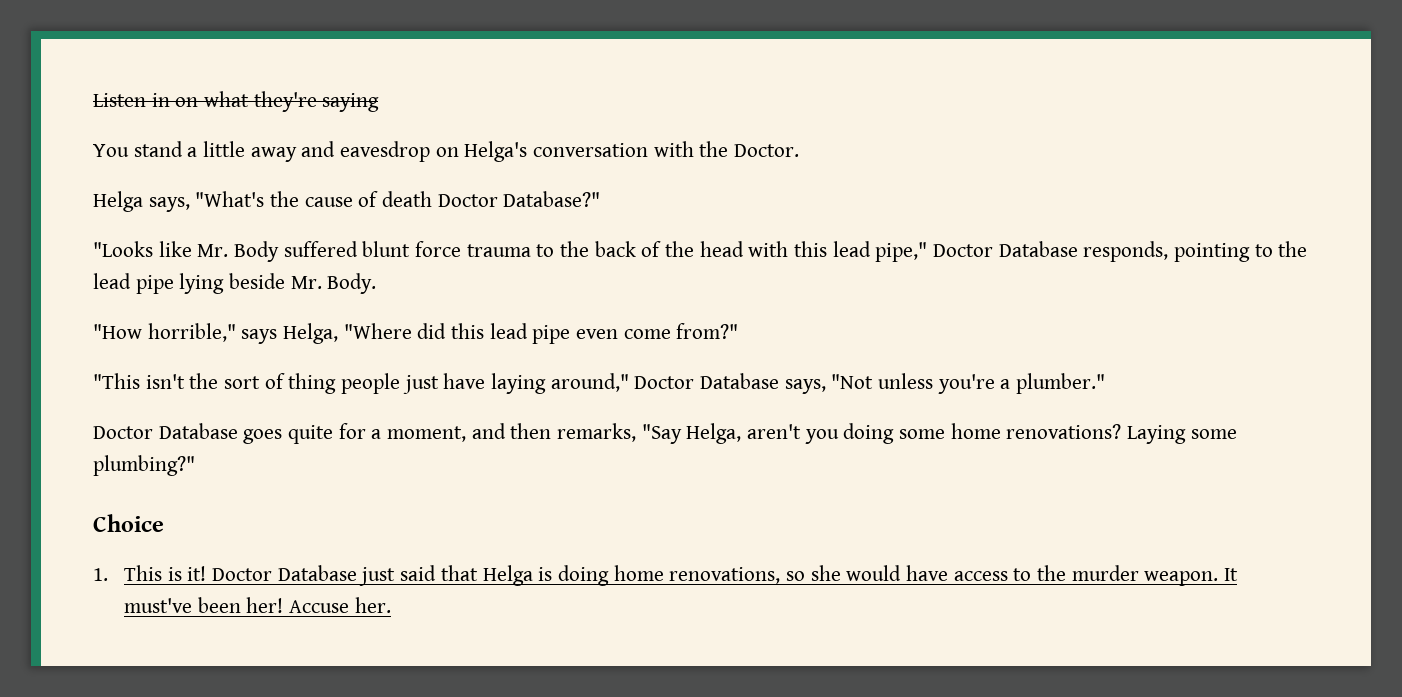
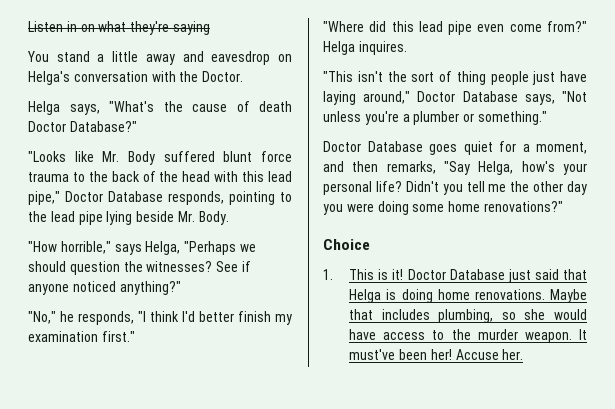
- "How horrible," says Helga, "Where did this lead pipe even come from?"
+ "How horrible," says Helga, "Perhaps we should question the witnesses? See if anyone noticed anything?"
+ "No," he responds, "I think I'd better finish my examination first."
+ "Where did this lead pipe even come from?" Helga inquires.
- "This isn't the sort of thing people just have laying around," Doctor Database says, "Not unless you're a plumber."
+ "This isn't the sort of thing people just have laying around," Doctor Database says, "Not unless you're a plumber or something."
- Doctor Database goes quite for a moment, and then remarks, "Say Helga, aren't you doing some home renovations? Laying some plumbing?"
+ Doctor Database goes quiet for a moment, and then remarks, "Say Helga, how's your personal life? Didn't you tell me the other day you were doing some home renovations?"
- Doctor Database just said that Helga is doing home renovations, so she would have access to the murder weapon.
+ Doctor Database just said that Helga is doing home renovations. Maybe that includes plumbing, so she would have access to the murder weapon.

